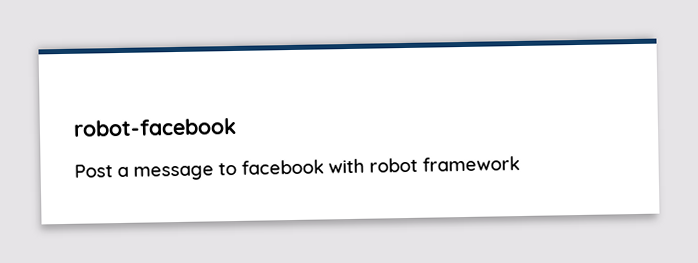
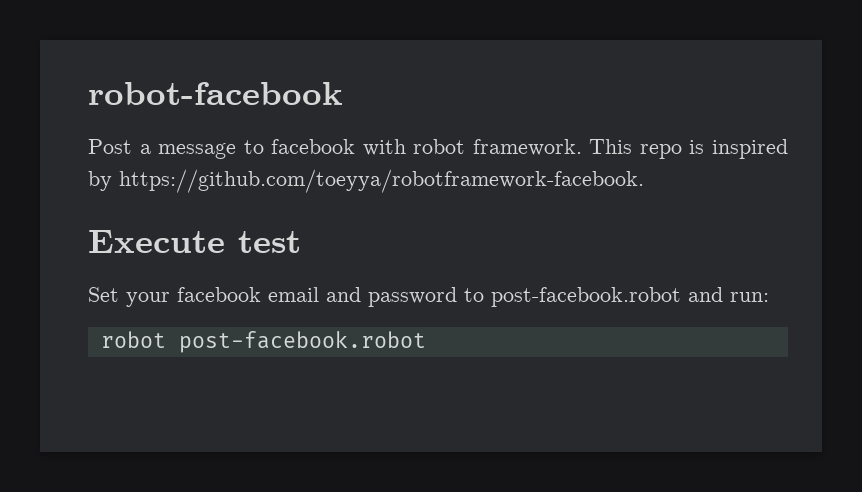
- Post a message to facebook with robot framework
+ Post a message to facebook with robot framework. This repo is inspired by https://github.com/toeyya/robotframework-facebook.
+ Execute test
+ Set your facebook email and password to post-facebook.robot and run:
+ robot post-facebook.robot

